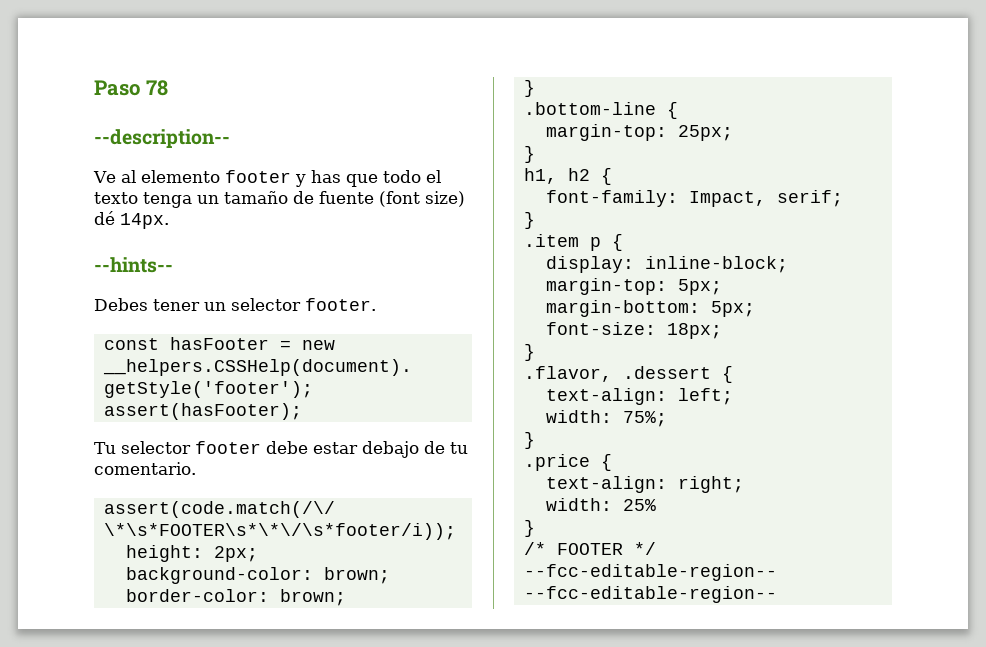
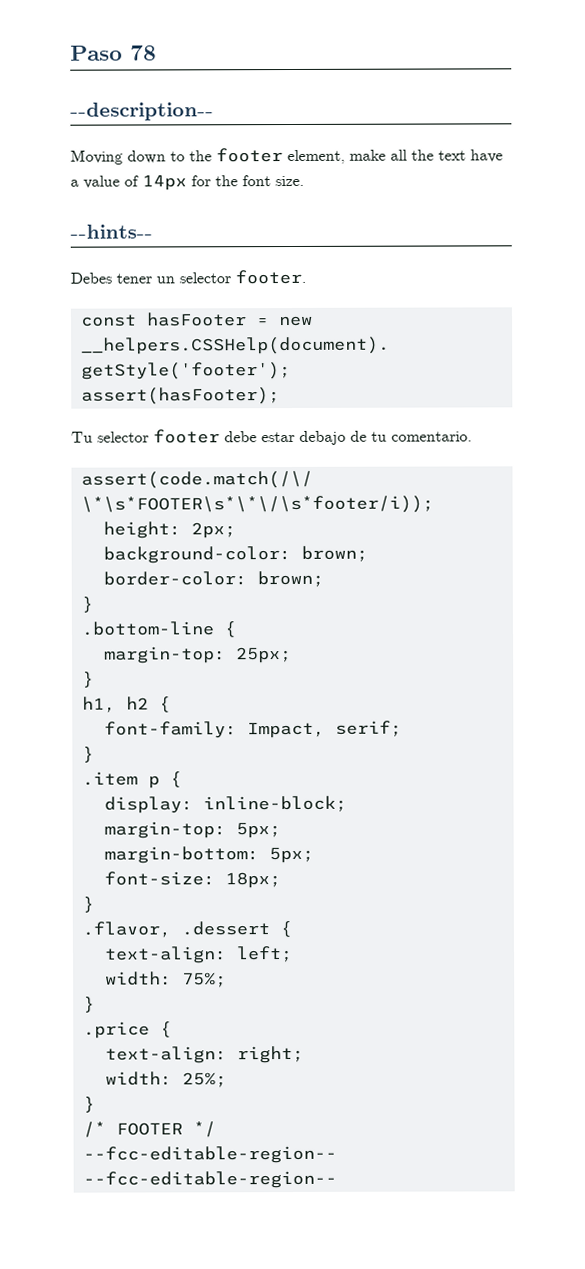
- Ve al elemento footer y has que todo el texto tenga un tamaño de fuente (font size) dé 14px.
+ Moving down to the footer element, make all the text have a value of 14px for the font size.
- width: 25%
+ width: 25%;

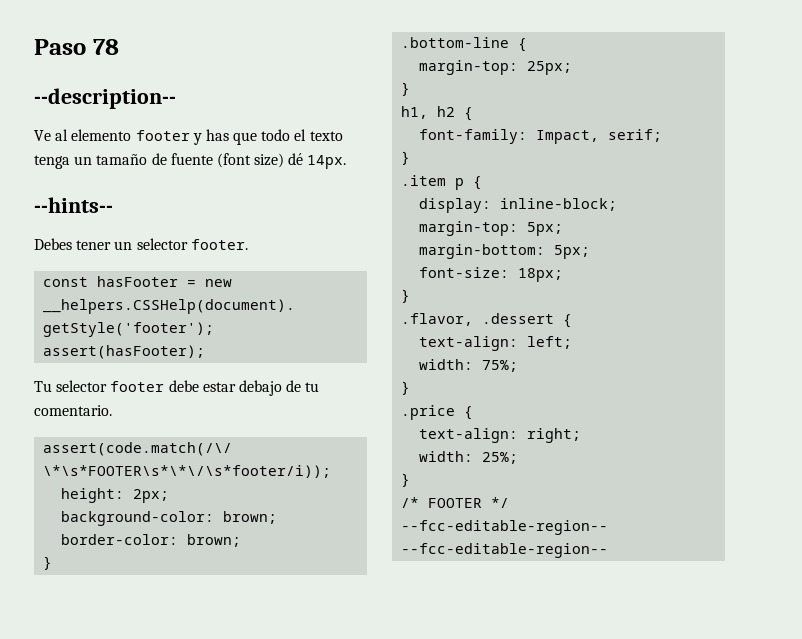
- Moving down to the footer element, make all the text have a value of 14px for the font size.
+ Ve al elemento footer y has que todo el texto tenga un tamaño de fuente (font size) dé 14px.

